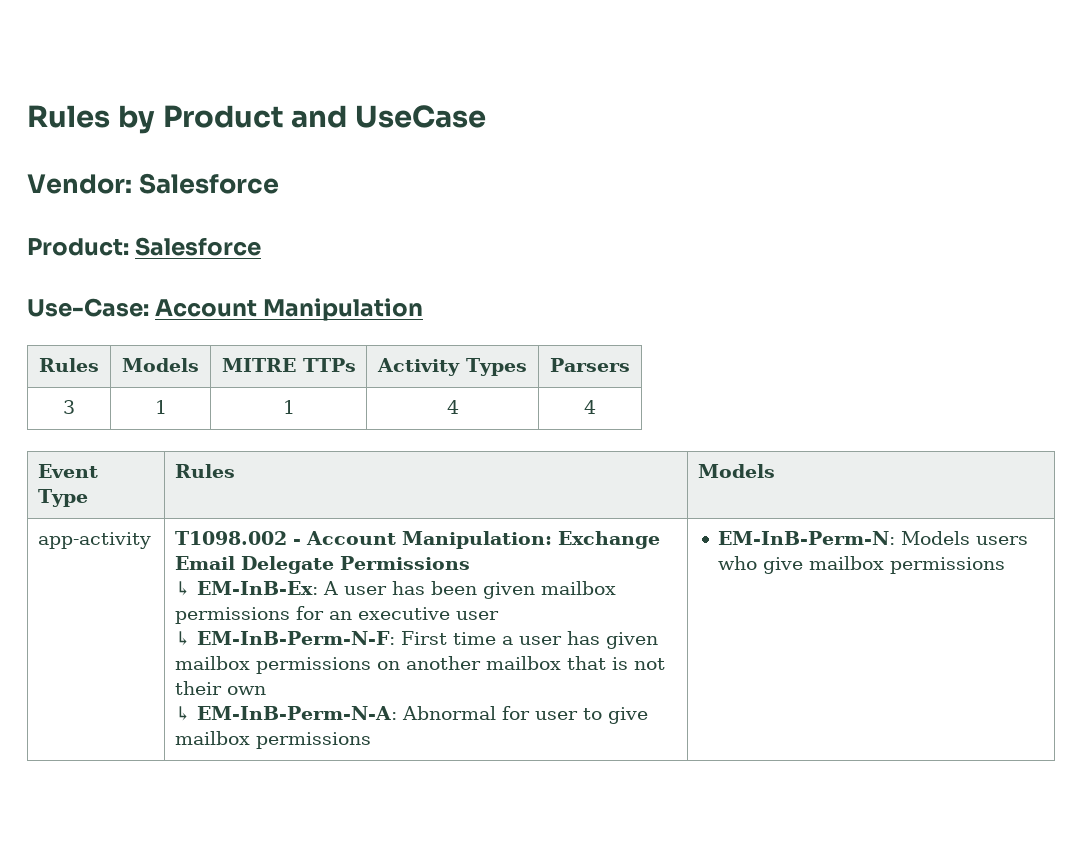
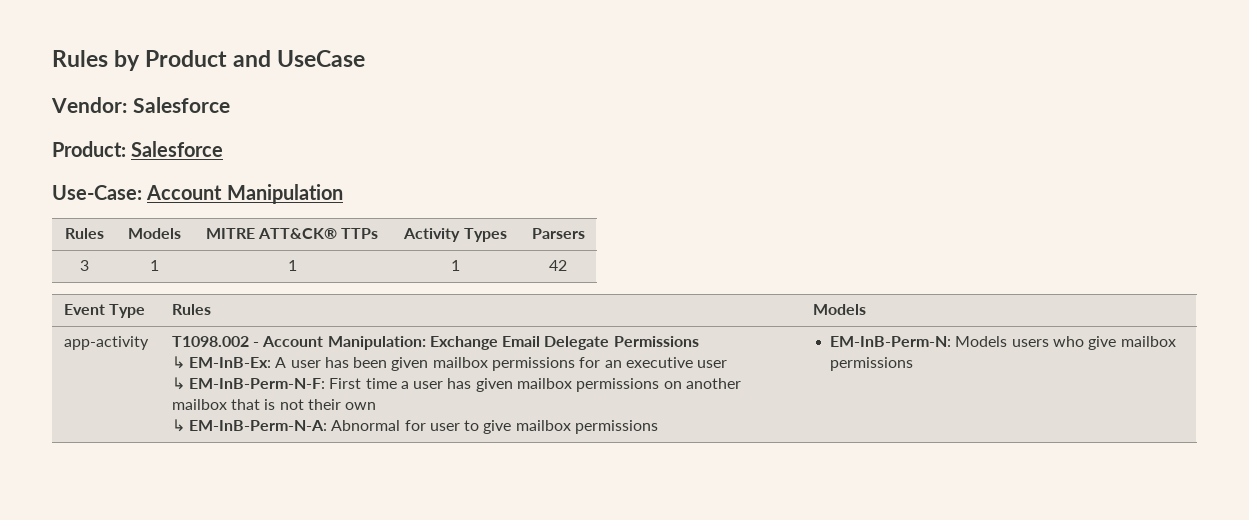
- Rules | Models | MITRE TTPs | Activity Types | Parsers
+ Rules | Models | MITRE ATT&CK® TTPs | Activity Types | Parsers
- 3 | 1 | 1 | 4 | 4
+ 3 | 1 | 1 | 1 | 42

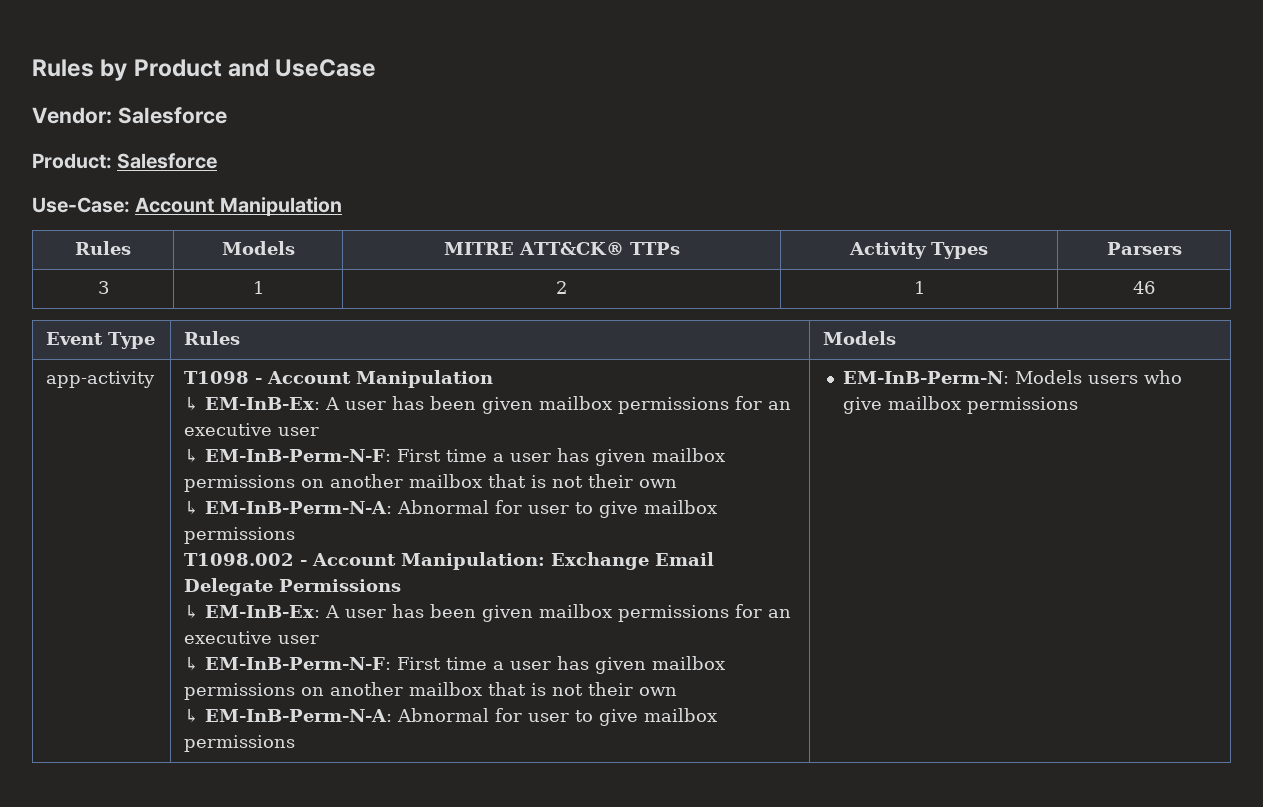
- 3 | 1 | 1 | 1 | 42
+ 3 | 1 | 2 | 1 | 46
+ T1098 - Account Manipulation
+ ↳ EM-InB-Ex: A user has been given mailbox permissions for an executive user
+ ↳ EM-InB-Perm-N-F: First time a user has given mailbox permissions on another mailbox that is not their own
+ ↳ EM-InB-Perm-N-A: Abnormal for user to give mailbox permissions

